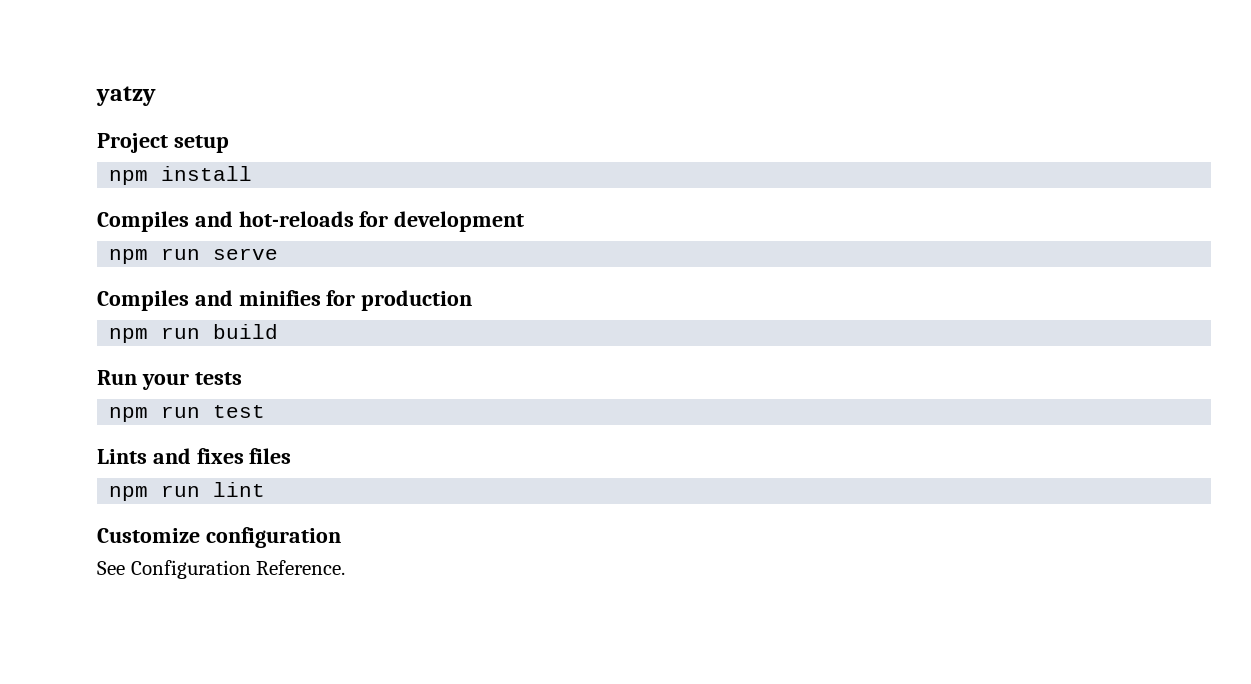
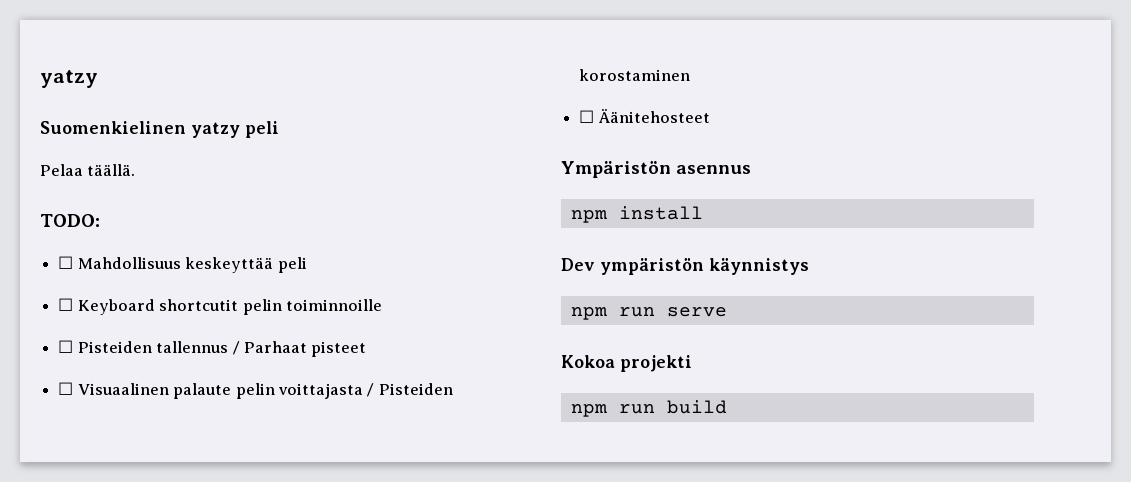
- Project setup
+ Suomenkielinen yatzy peli
+ Pelaa täällä.
+ TODO:
+ ☐ Mahdollisuus keskeyttää peli
+ ☐ Keyboard shortcutit pelin toiminnoille
+ ☐ Pisteiden tallennus / Parhaat pisteet
+ ☐ Visuaalinen palaute pelin voittajasta / Pisteiden korostaminen
+ ☐ Äänitehosteet
+ Ympäristön asennus
  npm install
- Compiles and hot-reloads for development
+ Dev ympäristön käynnistys
  npm run serve
- Compiles and minifies for production
+ Kokoa projekti
  npm run build
- Run your tests
- npm run test
- Lints and fixes files
- npm run lint
- Customize configuration
- See Configuration Reference.

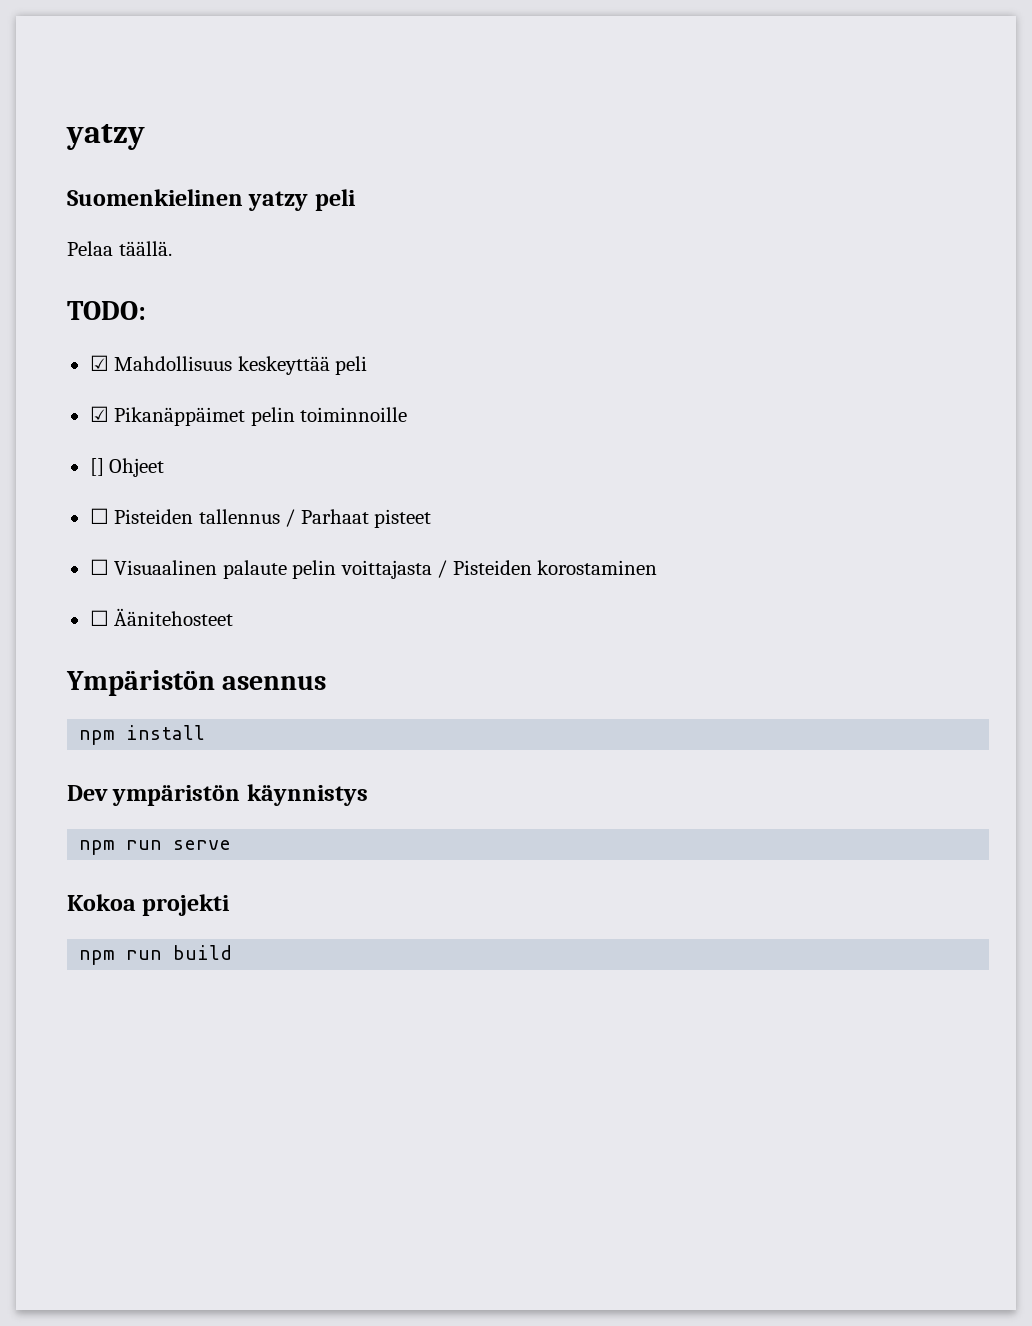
- ☐ Mahdollisuus keskeyttää peli
+ ☑ Mahdollisuus keskeyttää peli
- ☐ Keyboard shortcutit pelin toiminnoille
+ ☑ Pikanäppäimet pelin toiminnoille
+ [] Ohjeet

